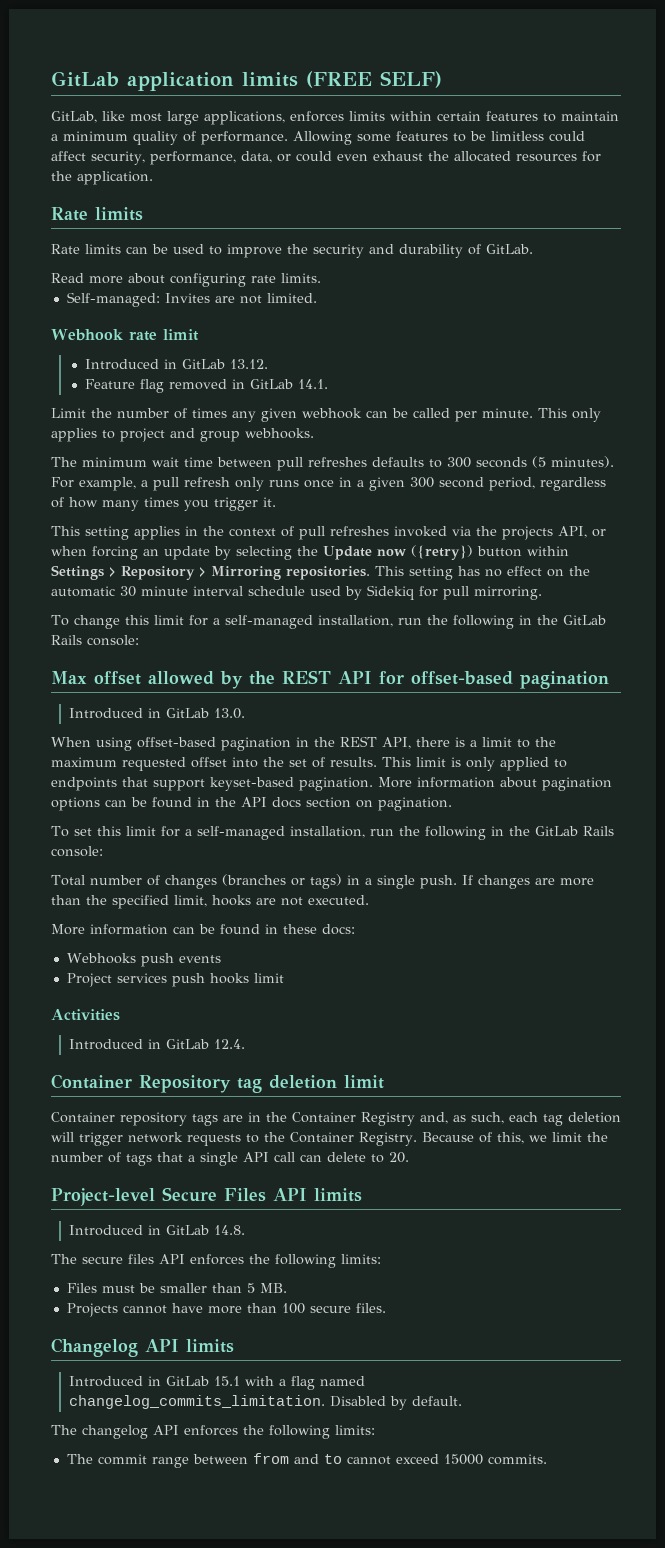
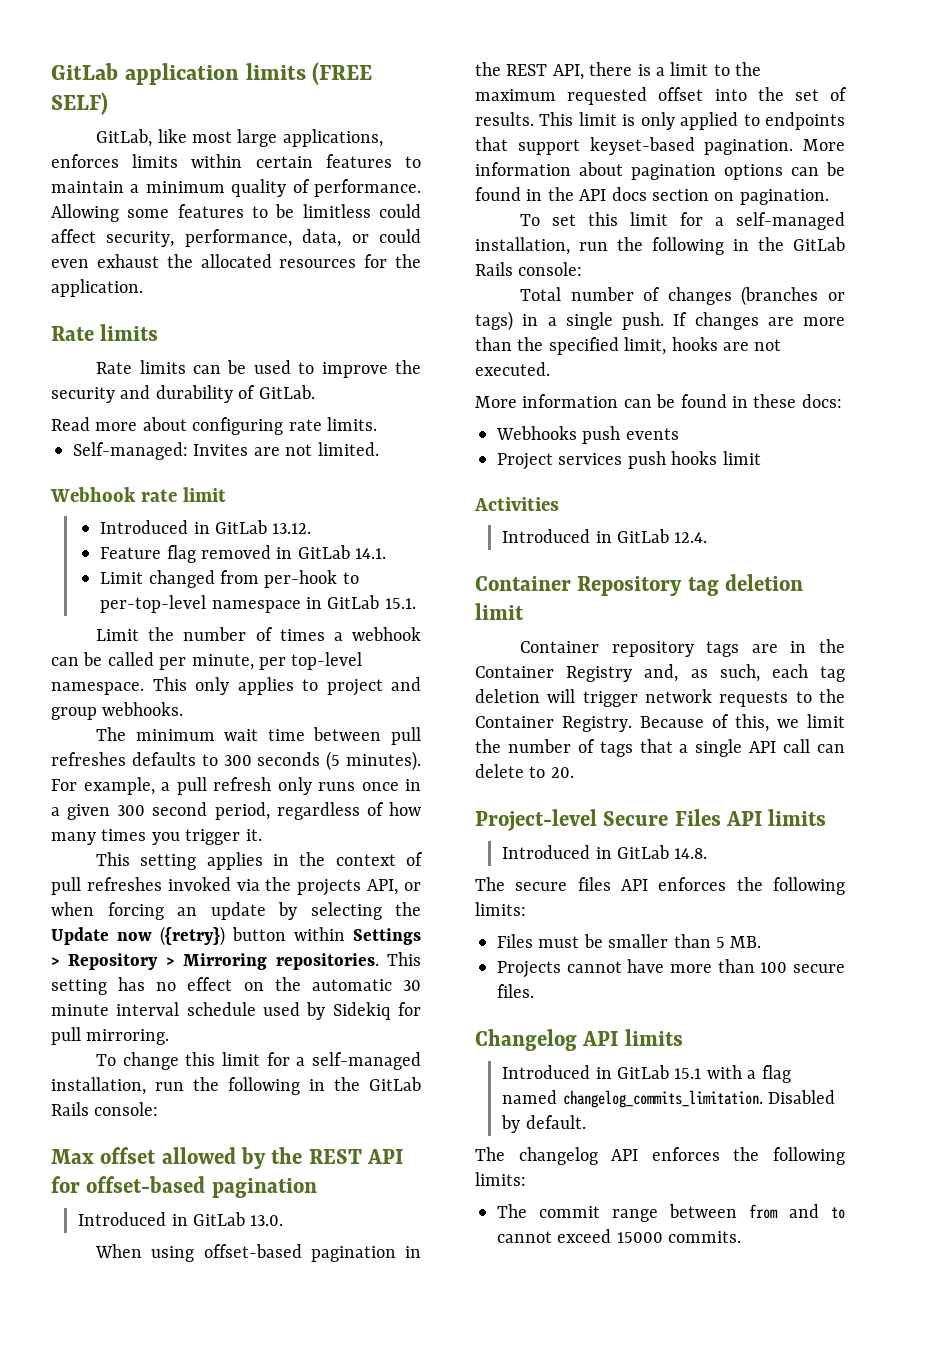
+ Limit changed from per-hook to per-top-level namespace in GitLab 15.1.
- Limit the number of times any given webhook can be called per minute.
+ Limit the number of times a webhook can be called per minute, per top-level namespace.

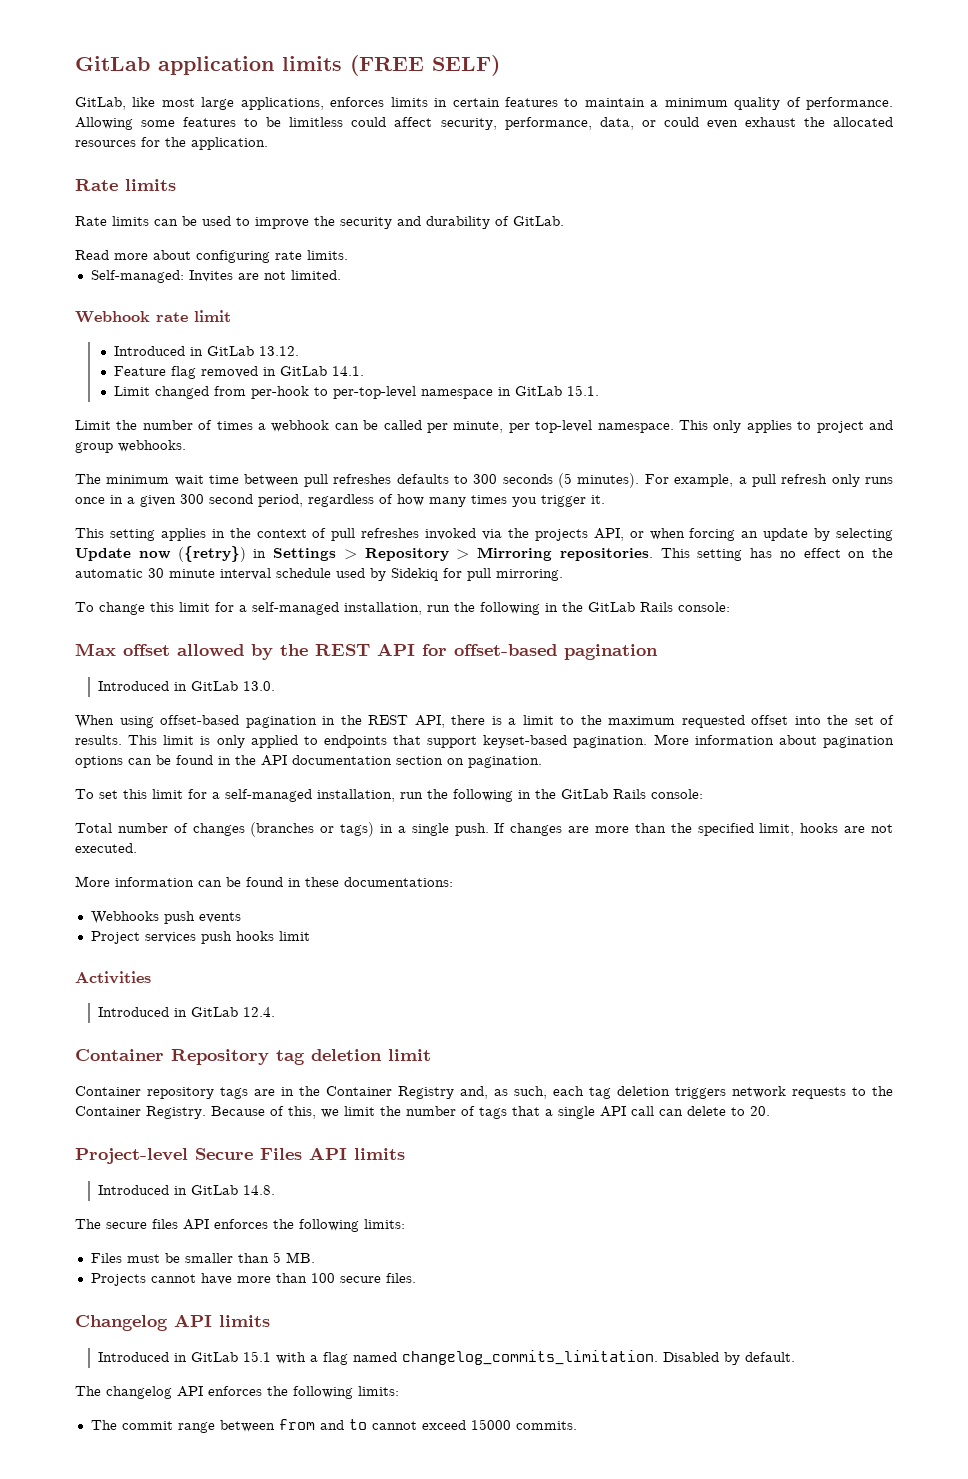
- GitLab, like most large applications, enforces limits within certain features to maintain a minimum quality of performance.
+ GitLab, like most large applications, enforces limits in certain features to maintain a minimum quality of performance.
- This setting applies in the context of pull refreshes invoked via the projects API, or when forcing an update by selecting the Update now ({retry}) button within Settings > Repository > Mirroring repositories.
+ This setting applies in the context of pull refreshes invoked via the projects API, or when forcing an update by selecting Update now ({retry}) in Settings > Repository > Mirroring repositories.
- More information about pagination options can be found in the API docs section on pagination.
+ More information about pagination options can be found in the API documentation section on pagination.
- More information can be found in these docs:
+ More information can be found in these documentations:
- Container repository tags are in the Container Registry and, as such, each tag deletion will trigger network requests to the Container Registry.
+ Container repository tags are in the Container Registry and, as such, each tag deletion triggers network requests to the Container Registry.

